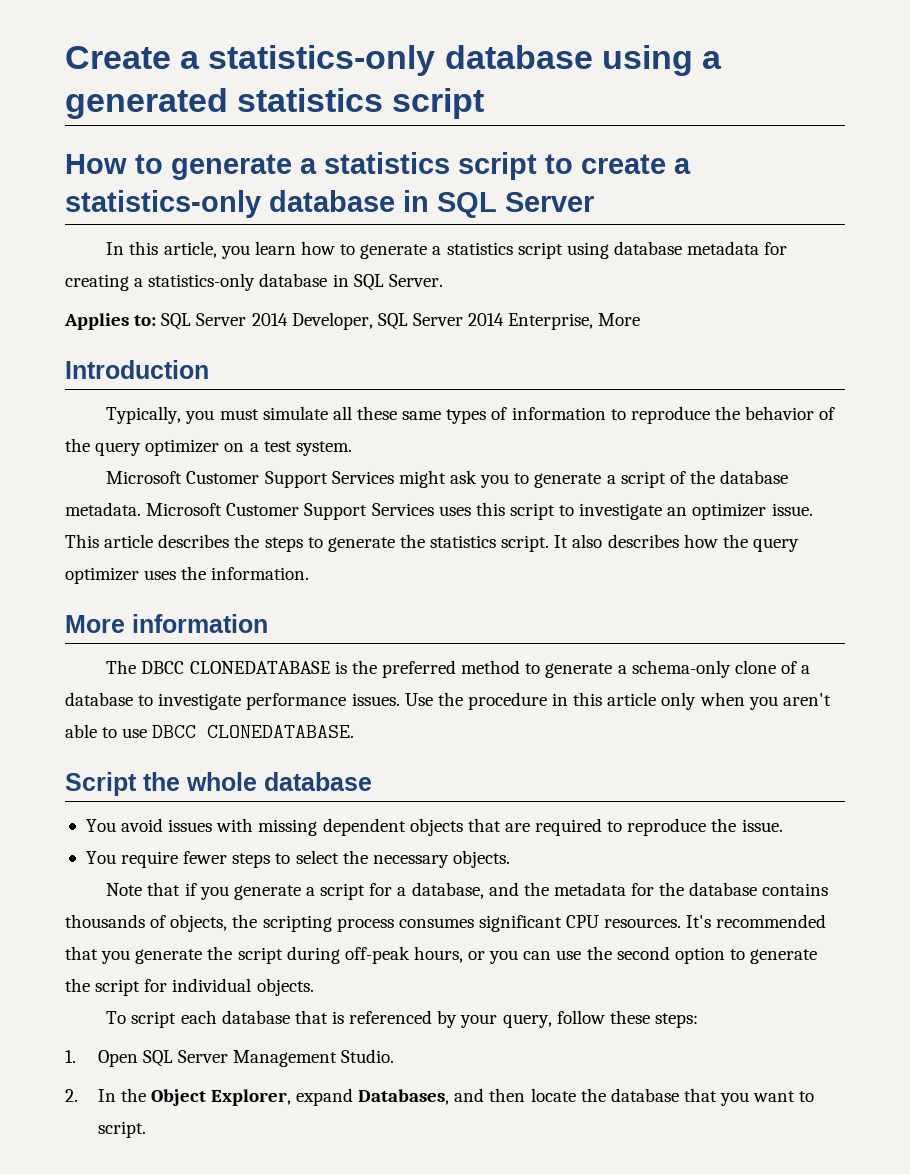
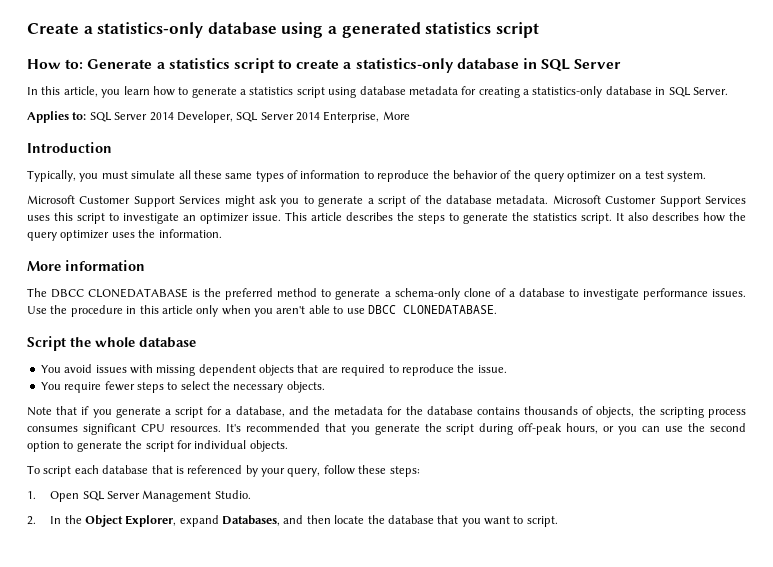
- How to generate a statistics script to create a statistics-only database in SQL Server
+ How to: Generate a statistics script to create a statistics-only database in SQL Server

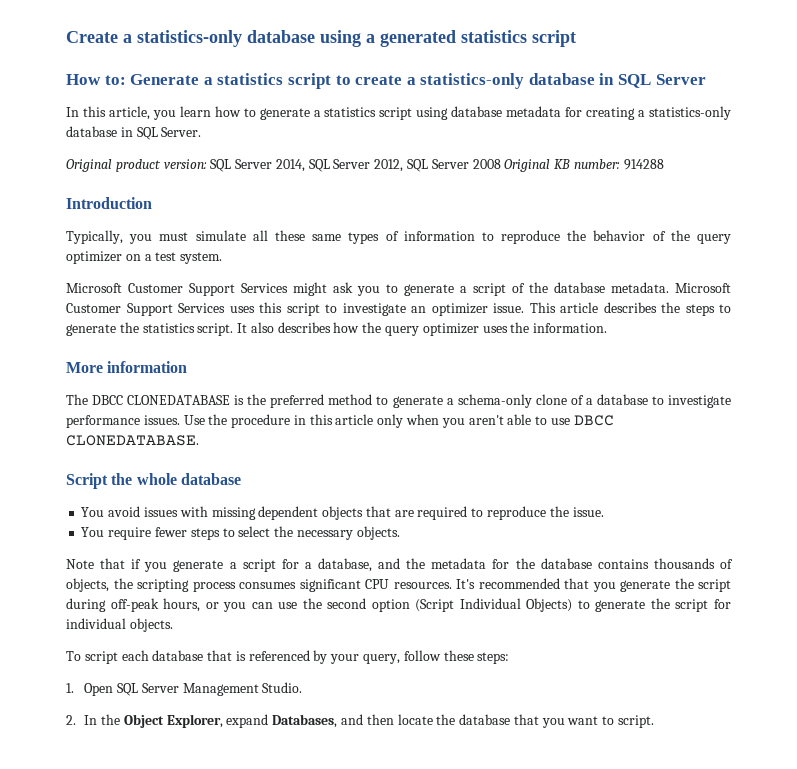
- Applies to: SQL Server 2014 Developer, SQL Server 2014 Enterprise, More
+ Original product version: SQL Server 2014, SQL Server 2012, SQL Server 2008 Original KB number: 914288
- It's recommended that you generate the script during off-peak hours, or you can use the second option to generate the script for individual objects.
+ It's recommended that you generate the script during off-peak hours, or you can use the second option (Script Individual Objects) to generate the script for individual objects.

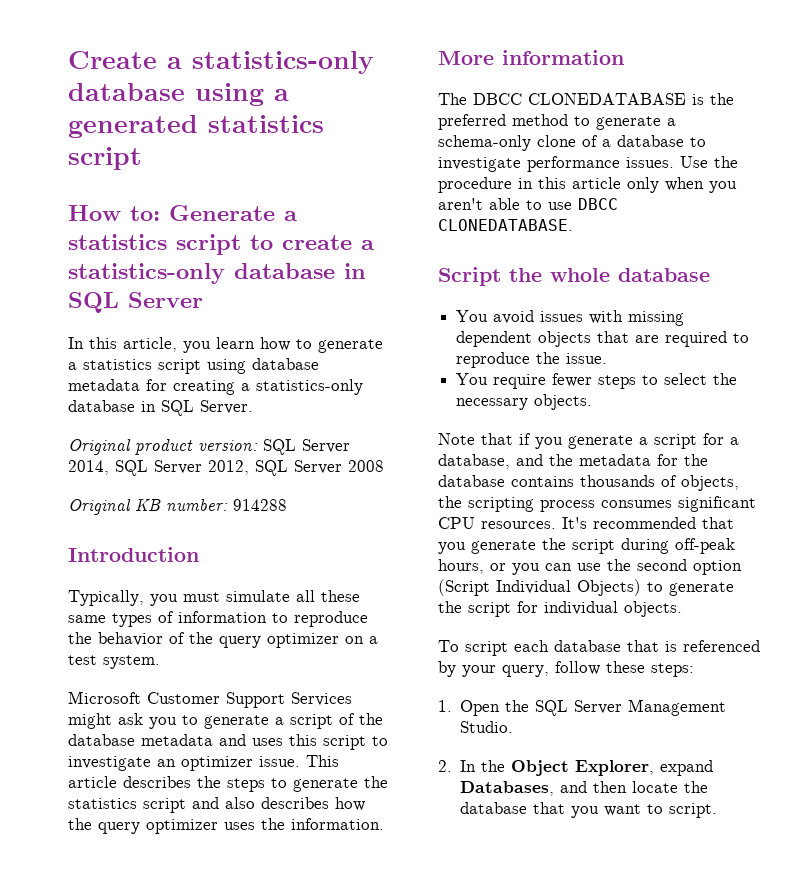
- Original product version: SQL Server 2014, SQL Server 2012, SQL Server 2008 Original KB number: 914288
+ Original product version: SQL Server 2014, SQL Server 2012, SQL Server 2008
+ Original KB number: 914288
- Microsoft Customer Support Services might ask you to generate a script of the database metadata. Microsoft Customer Support Services uses this script to investigate an optimizer issue.
+ Microsoft Customer Support Services might ask you to generate a script of the database metadata and uses this script to investigate an optimizer issue.
- This article describes the steps to generate the statistics script. It also describes how the query optimizer uses the information.
+ This article describes the steps to generate the statistics script and also describes how the query optimizer uses the information.
- 1. Open SQL Server Management Studio.
+ 1. Open the SQL Server Management Studio.

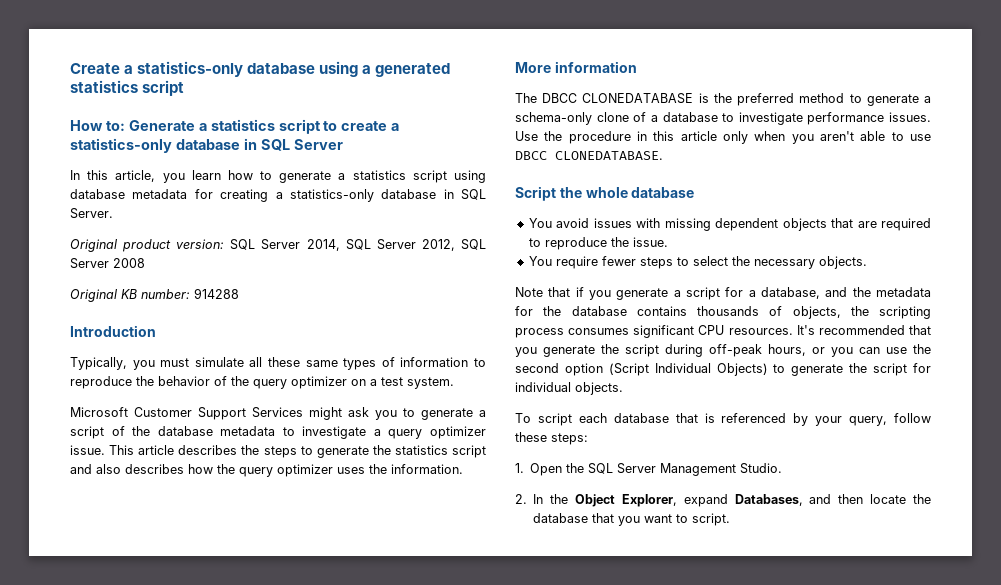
- Microsoft Customer Support Services might ask you to generate a script of the database metadata and uses this script to investigate an optimizer issue.
+ Microsoft Customer Support Services might ask you to generate a script of the database metadata to investigate a query optimizer issue.

